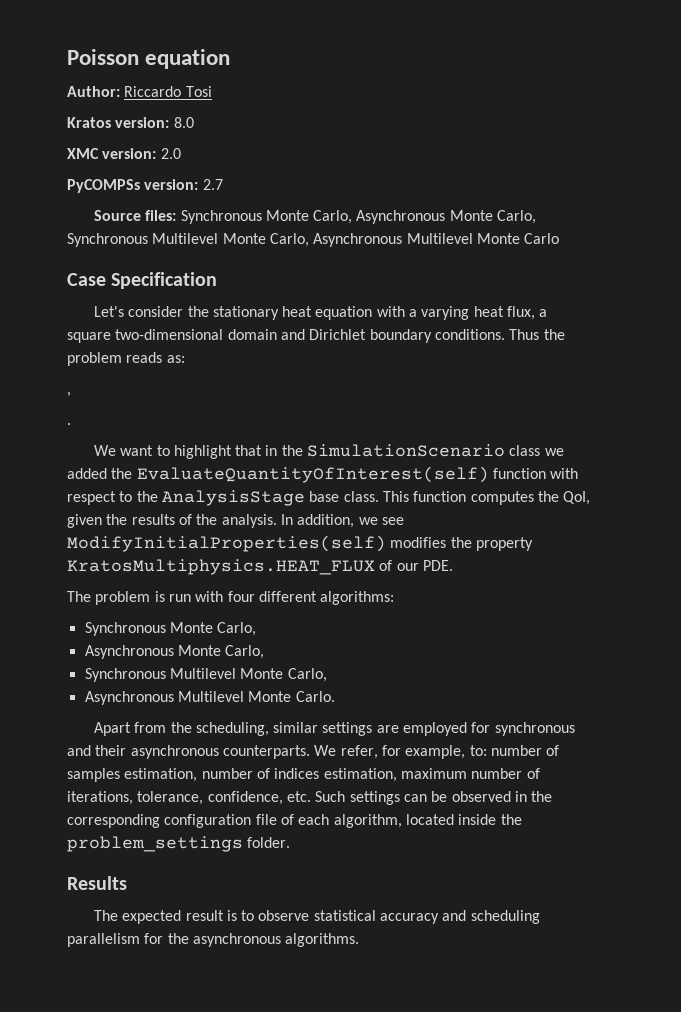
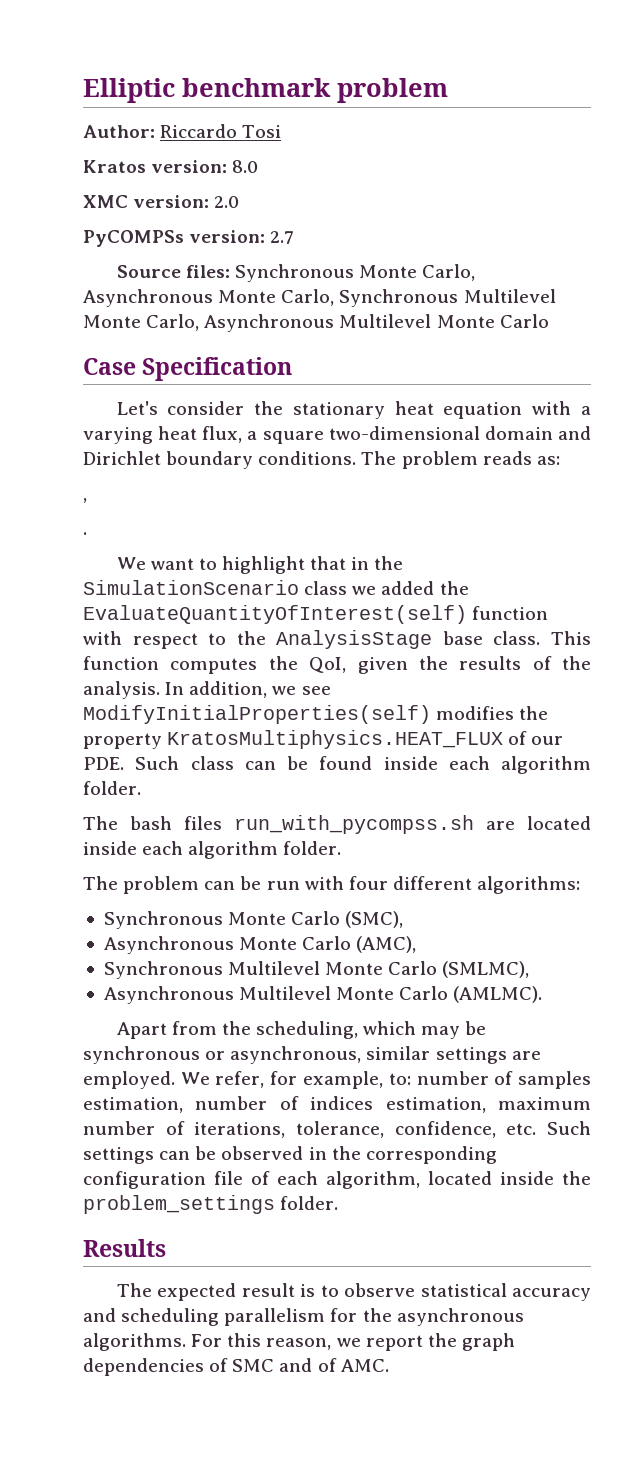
- Poisson equation
+ Elliptic benchmark problem
- Thus the problem reads as:
+ The problem reads as:
- In addition, we see ModifyInitialProperties(self) modifies the property KratosMultiphysics.HEAT_FLUX of our PDE.
- The problem is run with four different algorithms:
- Synchronous Monte Carlo,
- Asynchronous Monte Carlo,
- Synchronous Multilevel Monte Carlo,
- Asynchronous Multilevel Monte Carlo.
+ In addition, we see ModifyInitialProperties(self) modifies the property KratosMultiphysics.HEAT_FLUX of our PDE. Such class can be found inside each algorithm folder.
+ The bash files run_with_pycompss.sh are located inside each algorithm folder.
+ The problem can be run with four different algorithms:
+ Synchronous Monte Carlo (SMC),
+ Asynchronous Monte Carlo (AMC),
+ Synchronous Multilevel Monte Carlo (SMLMC),
+ Asynchronous Multilevel Monte Carlo (AMLMC).
- Apart from the scheduling, similar settings are employed for synchronous and their asynchronous counterparts.
+ Apart from the scheduling, which may be synchronous or asynchronous, similar settings are employed.
+ For this reason, we report the graph dependencies of SMC and of AMC.

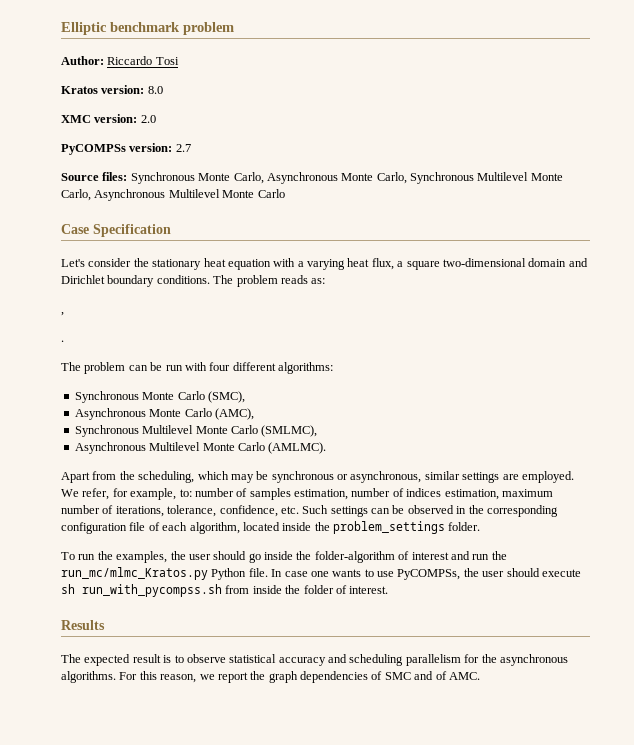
- We want to highlight that in the SimulationScenario class we added the EvaluateQuantityOfInterest(self) function with respect to the AnalysisStage base class. This function computes the QoI, given the results of the analysis. In addition, we see ModifyInitialProperties(self) modifies the property KratosMultiphysics.HEAT_FLUX of our PDE. Such class can be found inside each algorithm folder.
- The bash files run_with_pycompss.sh are located inside each algorithm folder.
+ To run the examples, the user should go inside the folder-algorithm of interest and run the run_mc/mlmc_Kratos.py Python file. In case one wants to use PyCOMPSs, the user should execute sh run_with_pycompss.sh from inside the folder of interest.

